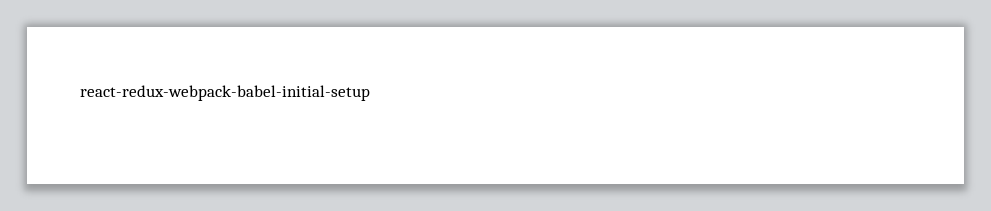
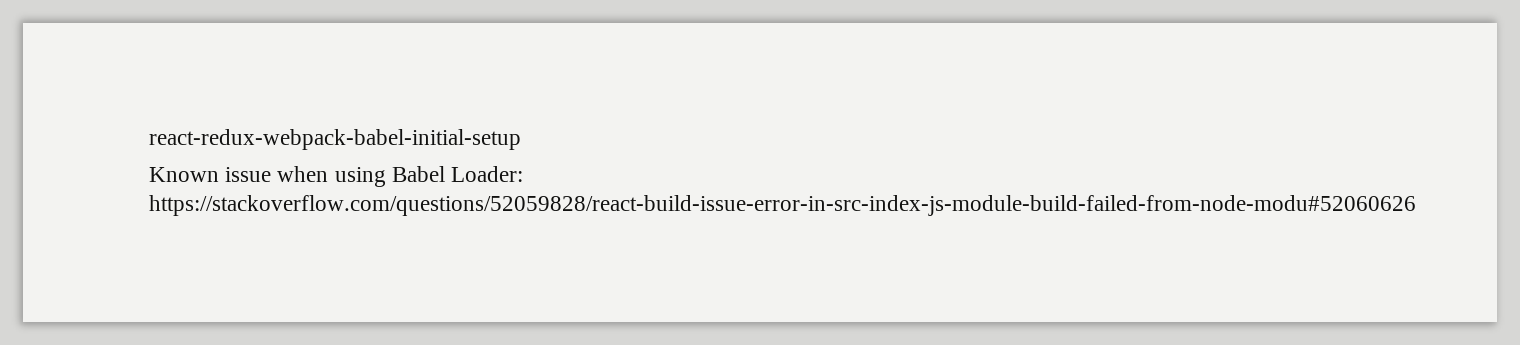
+ Known issue when using Babel Loader: https://stackoverflow.com/questions/52059828/react-build-issue-error-in-src-index-js-module-build-failed-from-node-modu#52060626

